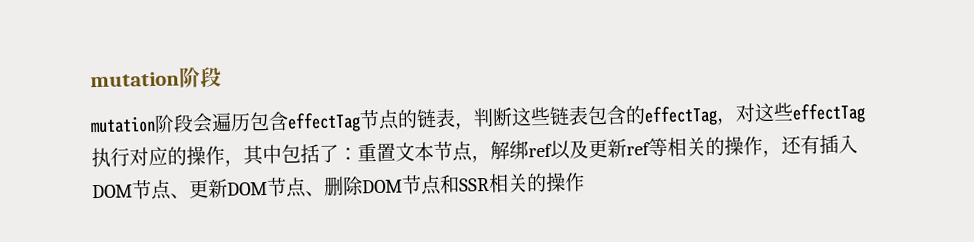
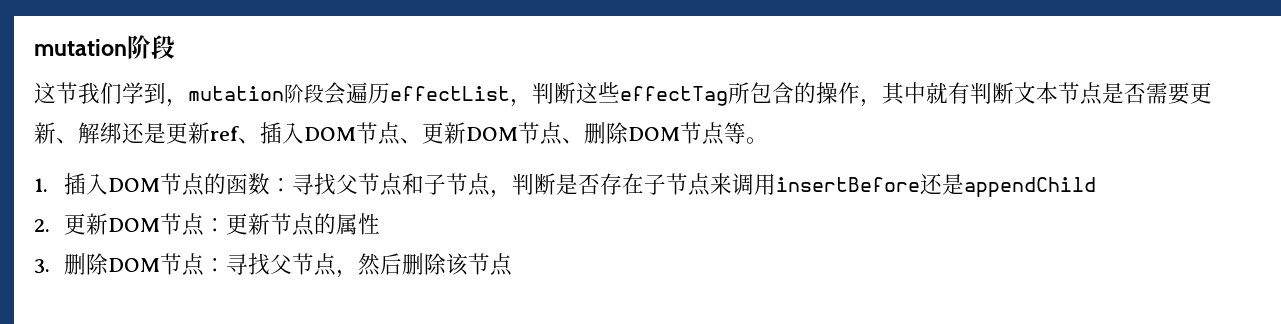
- mutation阶段会遍历包含effectTag节点的链表，判断这些链表包含的effectTag，对这些effectTag执行对应的操作，其中包括了：重置文本节点，解绑ref以及更新ref等相关的操作，还有插入DOM节点、更新DOM节点、删除DOM节点和SSR相关的操作
+ 这节我们学到，mutation阶段会遍历effectList，判断这些effectTag所包含的操作，其中就有判断文本节点是否需要更新、解绑还是更新ref、插入DOM节点、更新DOM节点、删除DOM节点等。
+ 1.插入DOM节点的函数：寻找父节点和子节点，判断是否存在子节点来调用insertBefore还是appendChild
+ 2.更新DOM节点：更新节点的属性
+ 3.删除DOM节点：寻找父节点，然后删除该节点

